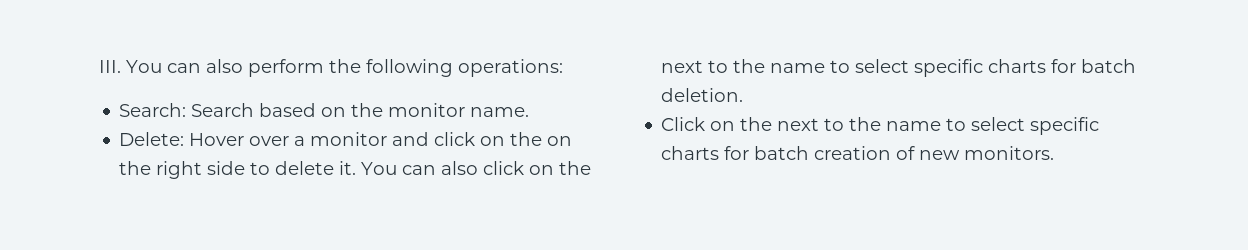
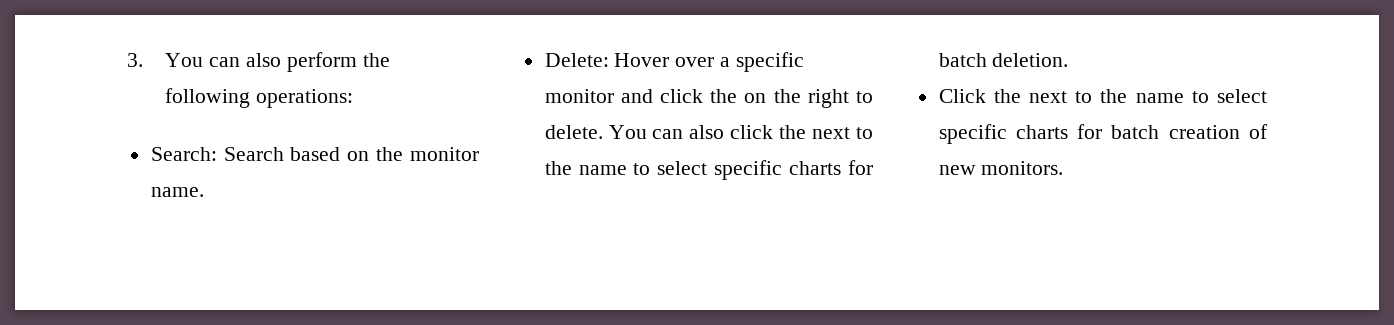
- III. You can also perform the following operations:
+ 3. You can also perform the following operations:
- Delete: Hover over a monitor and click on the on the right side to delete it.
+ Delete: Hover over a specific monitor and click the on the right to delete.
- You can also click on the next to the name to select specific charts for batch deletion.
+ You can also click the next to the name to select specific charts for batch deletion.
- Click on the next to the name to select specific charts for batch creation of new monitors.
+ Click the next to the name to select specific charts for batch creation of new monitors.

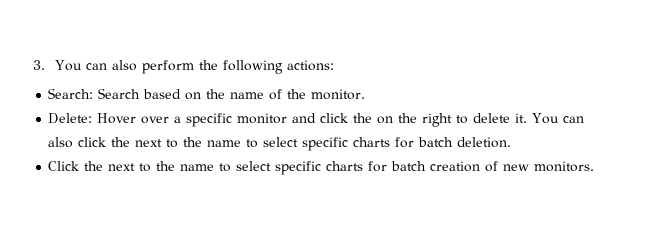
- 3. You can also perform the following operations:
+ 3. You can also perform the following actions:
- Search: Search based on the monitor name.
+ Search: Search based on the name of the monitor.
- Delete: Hover over a specific monitor and click the on the right to delete.
+ Delete: Hover over a specific monitor and click the on the right to delete it.

